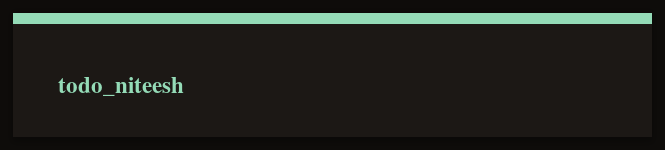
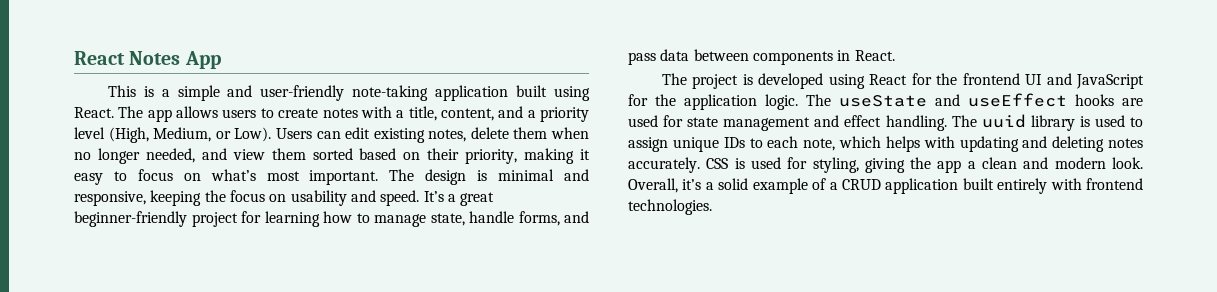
- todo_niteesh
+ React Notes App
+ This is a simple and user-friendly note-taking application built using React. The app allows users to create notes with a title, content, and a priority level (High, Medium, or Low). Users can edit existing notes, delete them when no longer needed, and view them sorted based on their priority, making it easy to focus on what’s most important. The design is minimal and responsive, keeping the focus on usability and speed. It’s a great beginner-friendly project for learning how to manage state, handle forms, and pass data between components in React.
+ The project is developed using React for the frontend UI and JavaScript for the application logic. The useState and useEffect hooks are used for state management and effect handling. The uuid library is used to assign unique IDs to each note, which helps with updating and deleting notes accurately. CSS is used for styling, giving the app a clean and modern look. Overall, it’s a solid example of a CRUD application built entirely with frontend technologies.

